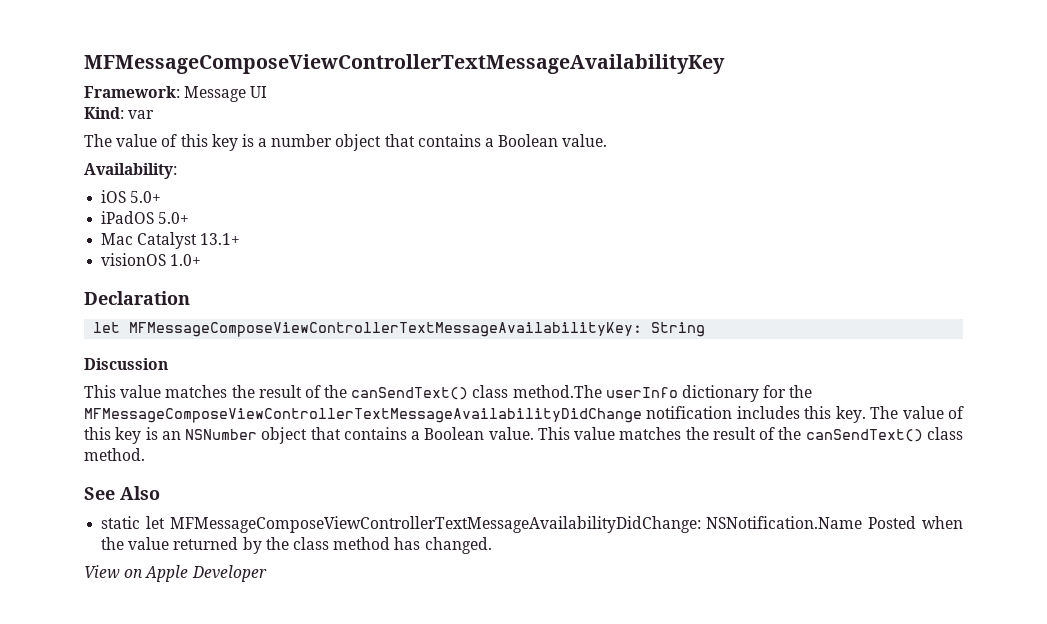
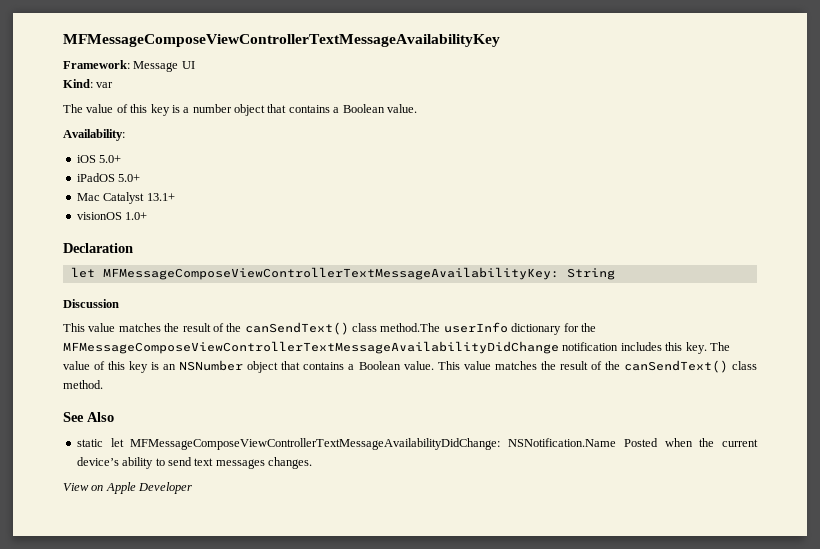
- static let MFMessageComposeViewControllerTextMessageAvailabilityDidChange: NSNotification.Name Posted when the value returned by the class method has changed.
+ static let MFMessageComposeViewControllerTextMessageAvailabilityDidChange: NSNotification.Name Posted when the current device’s ability to send text messages changes.

